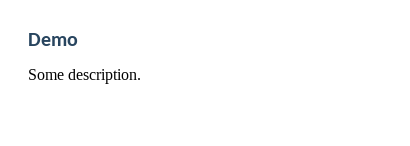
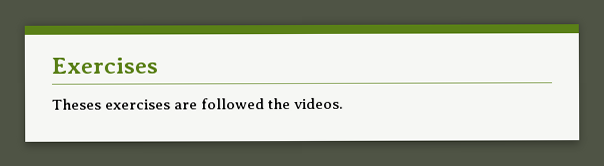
- Demo
- Some description.
+ Exercises
+ Theses exercises are followed the videos.

